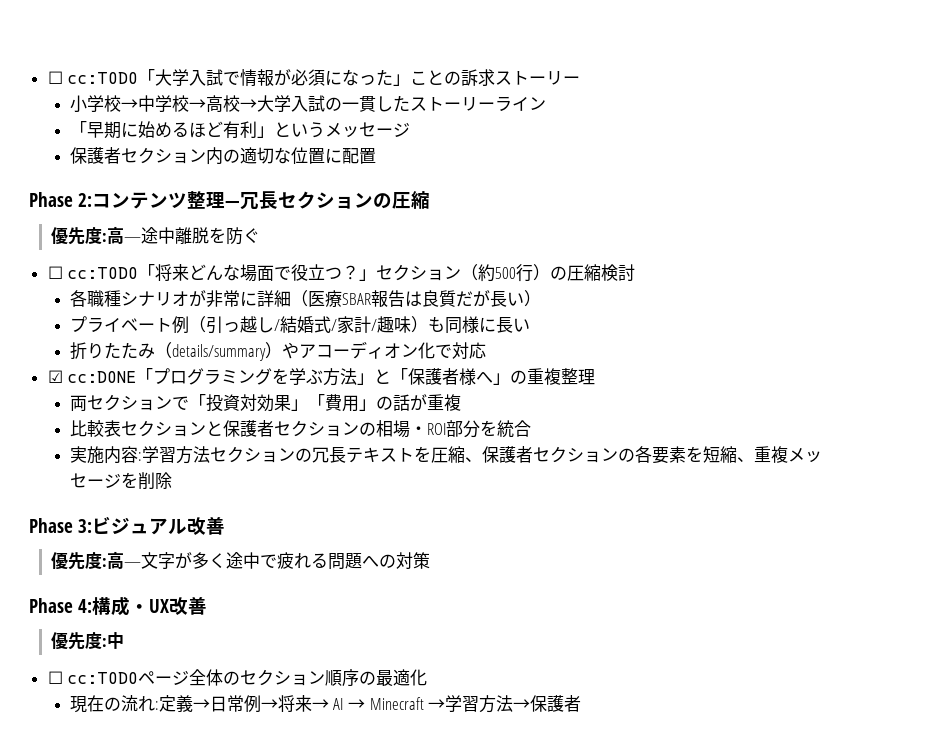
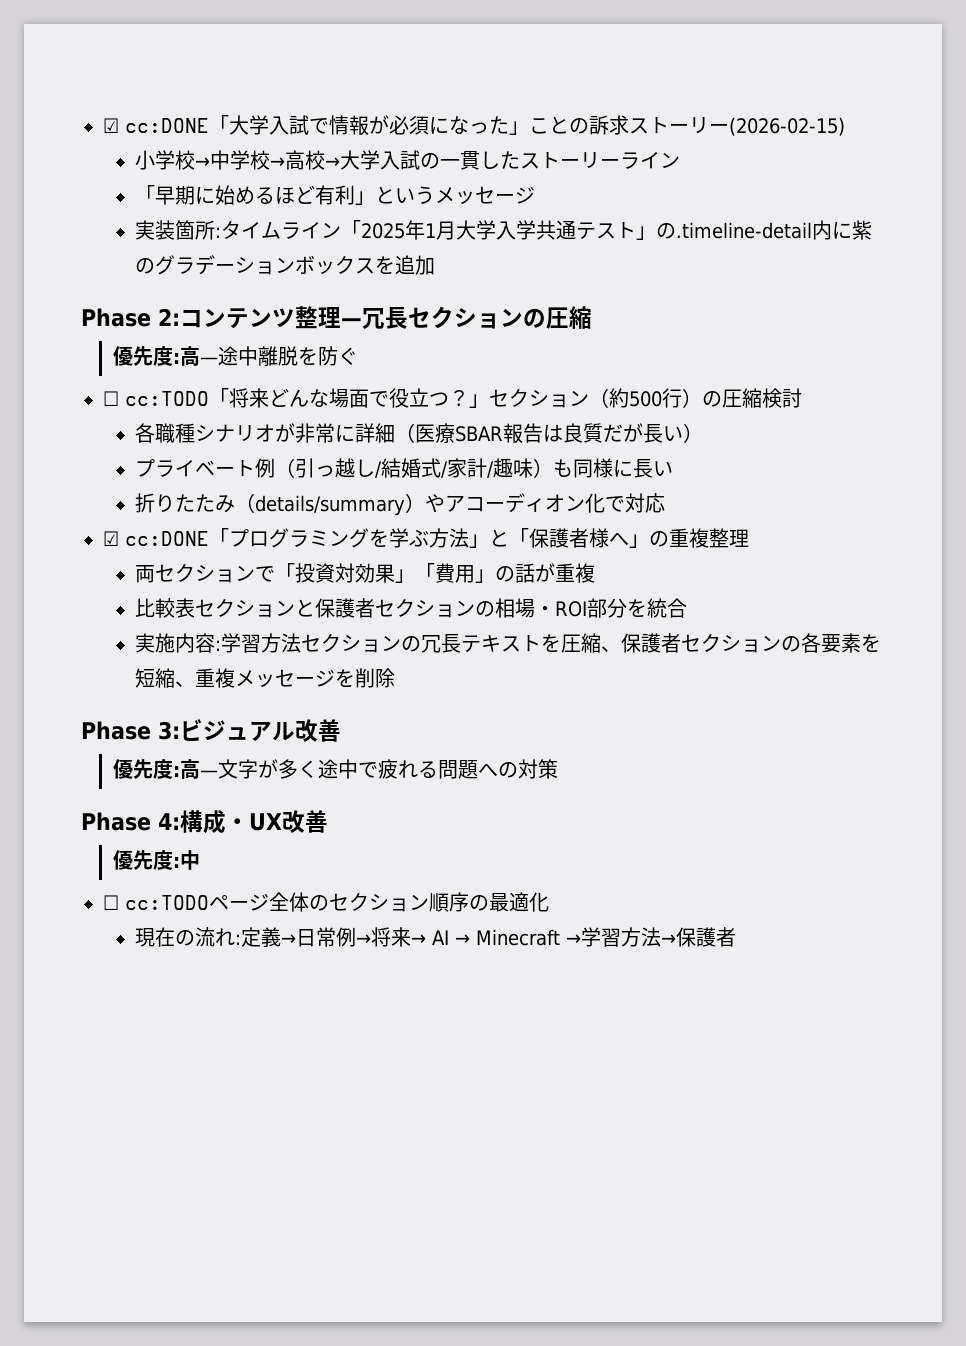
- ☐ cc:TODO「大学入試で情報が必須になった」ことの訴求ストーリー
+ ☑ cc:DONE「大学入試で情報が必須になった」ことの訴求ストーリー(2026-02-15)
- 保護者セクション内の適切な位置に配置
+ 実装箇所:タイムライン「2025年1月大学入学共通テスト」の.timeline-detail内に紫のグラデーションボックスを追加

